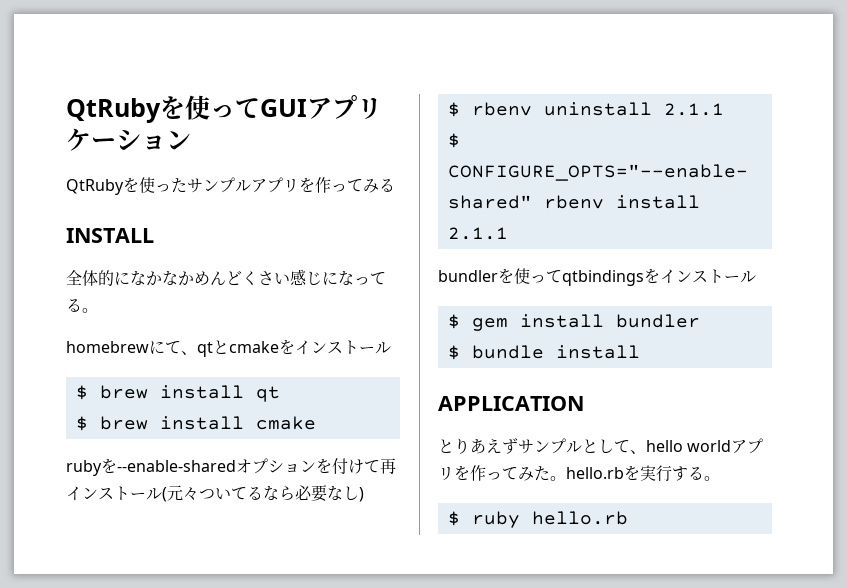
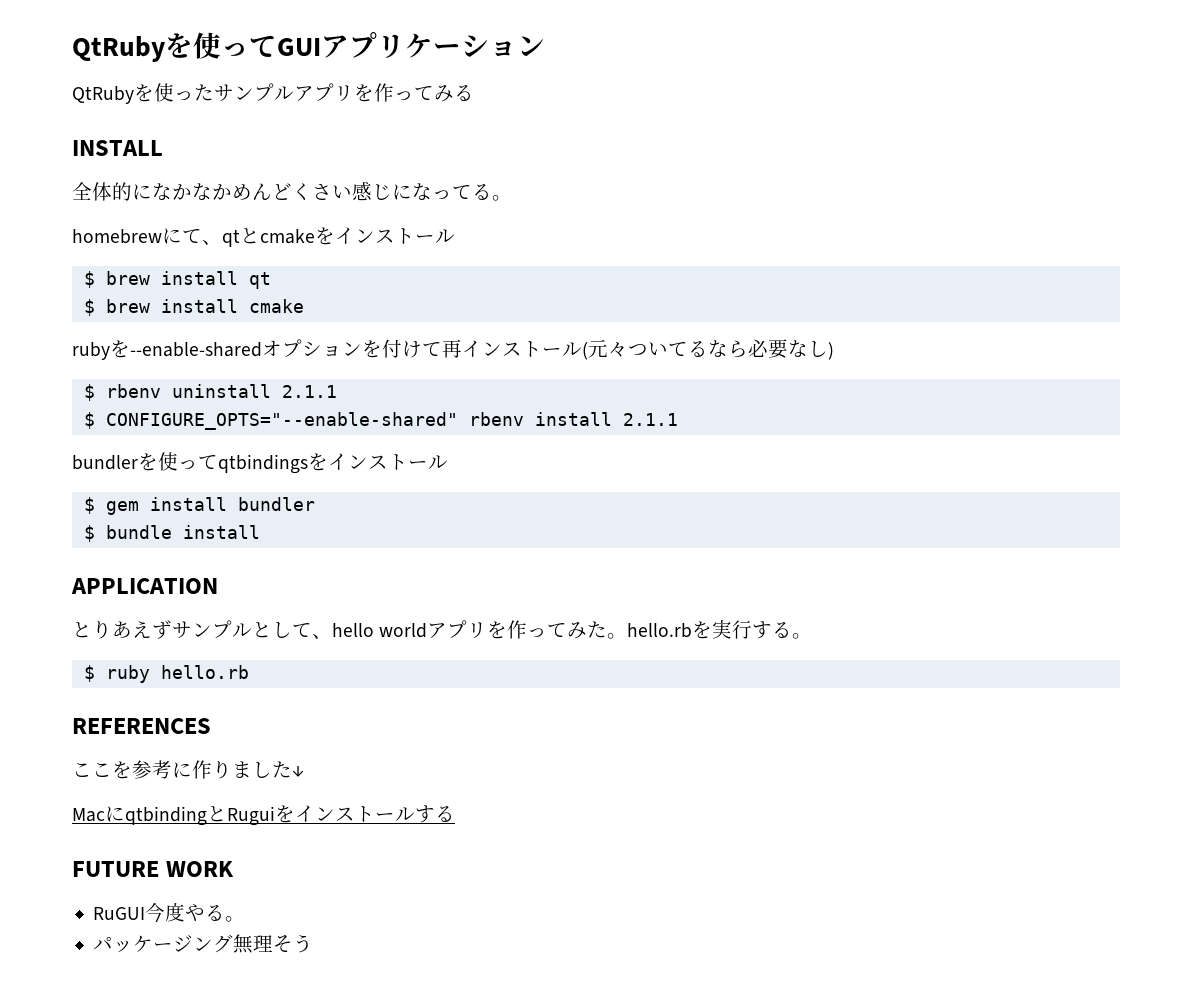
+ REFERENCES
+ ここを参考に作りました↓
+ MacにqtbindingとRuguiをインストールする
+ FUTURE WORK
+ RuGUI今度やる。
+ パッケージング無理そう

